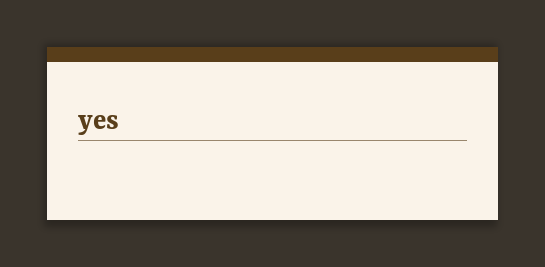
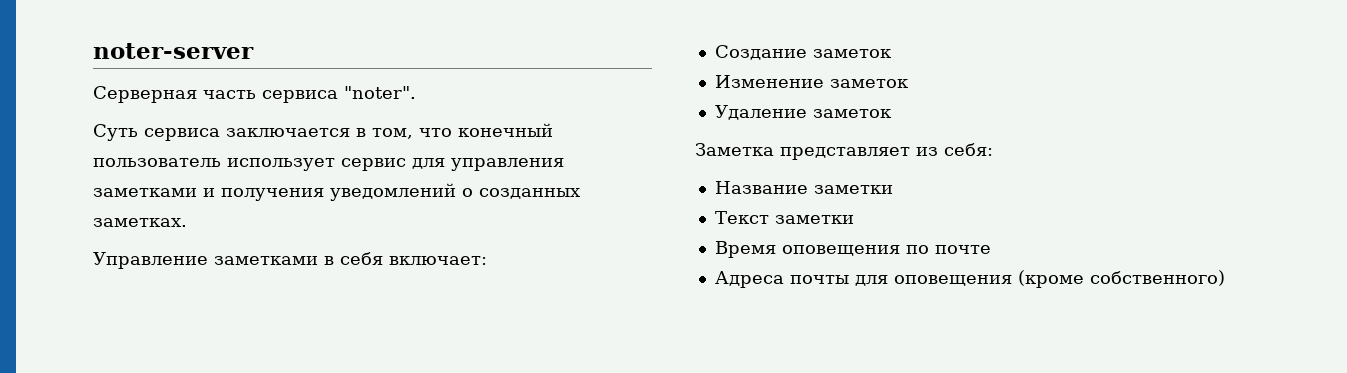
- yes
+ noter-server
+ Серверная часть сервиса "noter".
+ Суть сервиса заключается в том, что конечный пользователь использует сервис для управления заметками и получения уведомлений о созданных заметках.
+ Управление заметками в себя включает:
+ Создание заметок
+ Изменение заметок
+ Удаление заметок
+ Заметка представляет из себя:
+ Название заметки
+ Текст заметки
+ Время оповещения по почте
+ Адреса почты для оповещения (кроме собственного)

